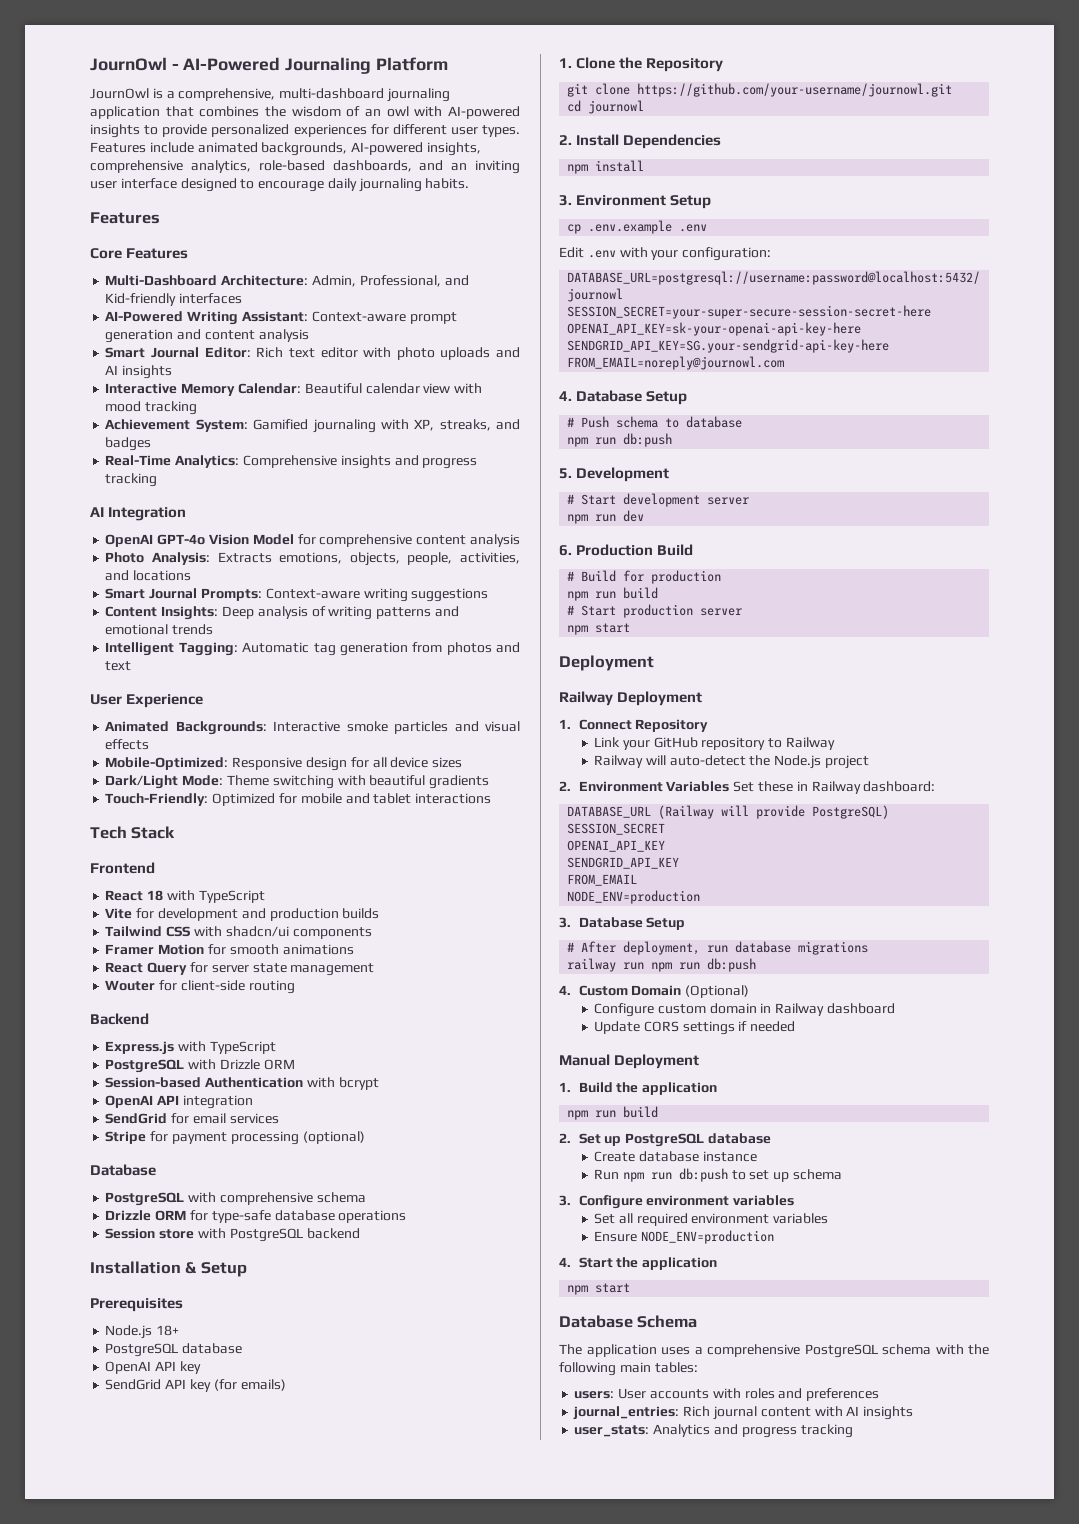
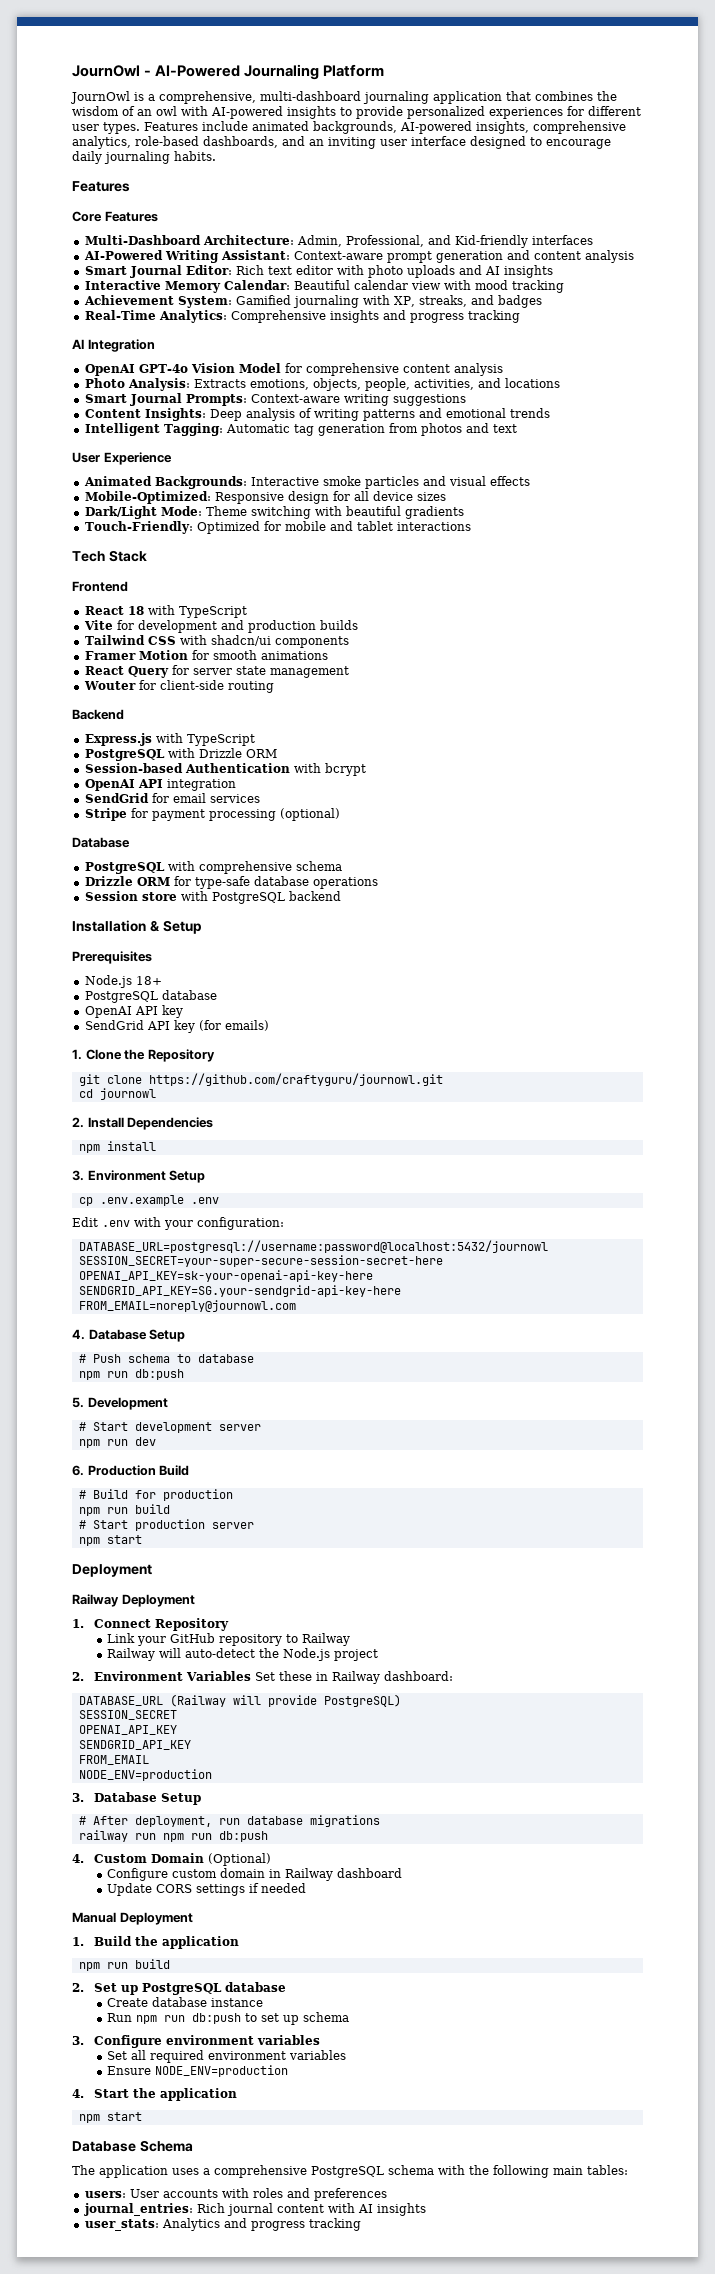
- git clone https://github.com/your-username/journowl.git
+ git clone https://github.com/craftyguru/journowl.git

